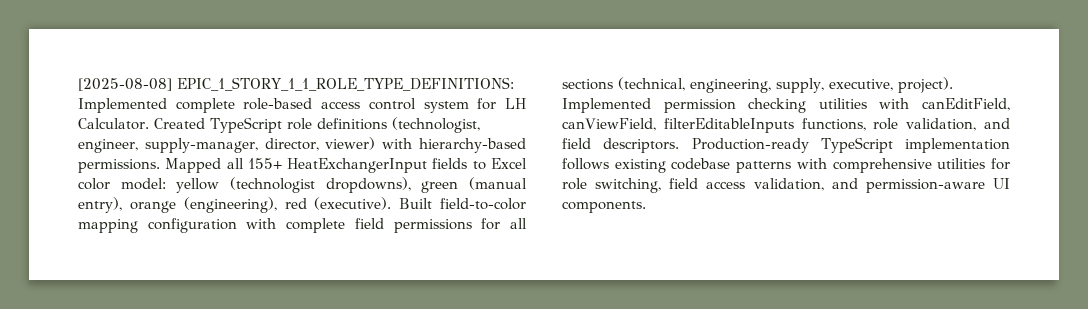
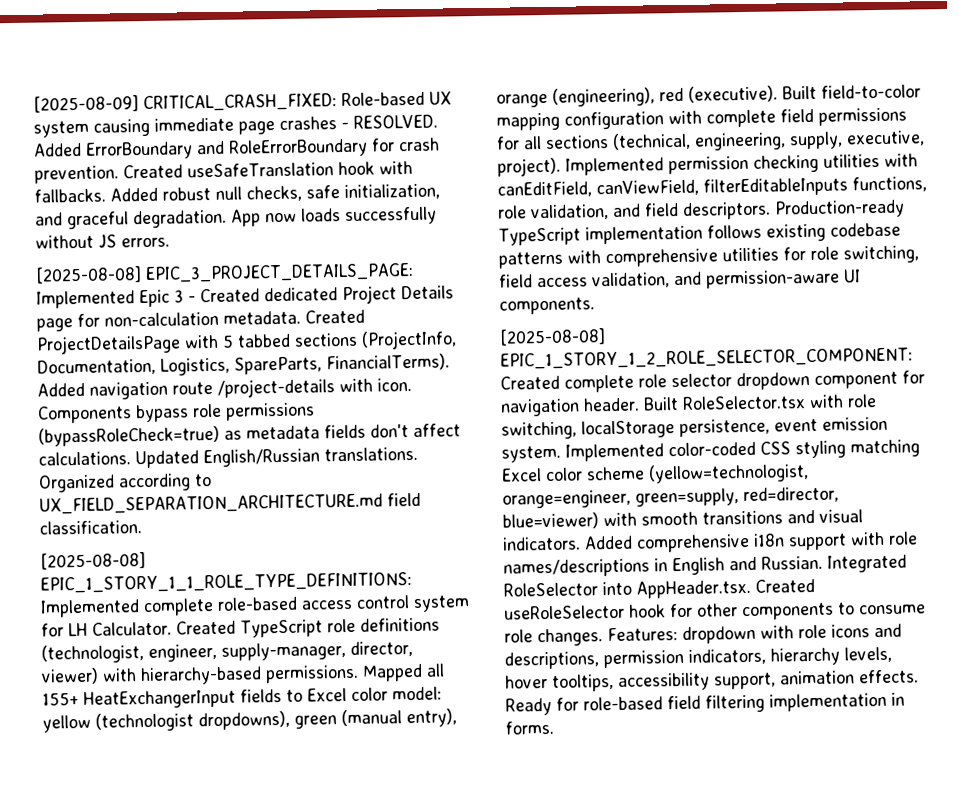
+ [2025-08-09] CRITICAL_CRASH_FIXED: Role-based UX system causing immediate page crashes - RESOLVED. Added ErrorBoundary and RoleErrorBoundary for crash prevention. Created useSafeTranslation hook with fallbacks. Added robust null checks, safe initialization, and graceful degradation. App now loads successfully without JS errors.
+ [2025-08-08] EPIC_3_PROJECT_DETAILS_PAGE: Implemented Epic 3 - Created dedicated Project Details page for non-calculation metadata. Created ProjectDetailsPage with 5 tabbed sections (ProjectInfo, Documentation, Logistics, SpareParts, FinancialTerms). Added navigation route /project-details with icon. Components bypass role permissions (bypassRoleCheck=true) as metadata fields don't affect calculations. Updated English/Russian translations. Organized according to UX_FIELD_SEPARATION_ARCHITECTURE.md field classification.
+ [2025-08-08] EPIC_1_STORY_1_2_ROLE_SELECTOR_COMPONENT: Created complete role selector dropdown component for navigation header. Built RoleSelector.tsx with role switching, localStorage persistence, event emission system. Implemented color-coded CSS styling matching Excel color scheme (yellow=technologist, orange=engineer, green=supply, red=director, blue=viewer) with smooth transitions and visual indicators. Added comprehensive i18n support with role names/descriptions in English and Russian. Integrated RoleSelector into AppHeader.tsx. Created useRoleSelector hook for other components to consume role changes. Features: dropdown with role icons and descriptions, permission indicators, hierarchy levels, hover tooltips, accessibility support, animation effects. Ready for role-based field filtering implementation in forms.

